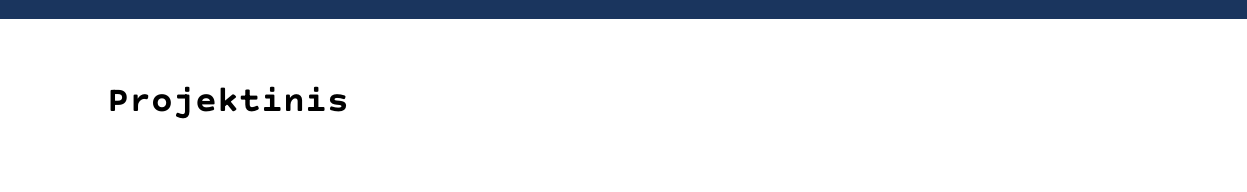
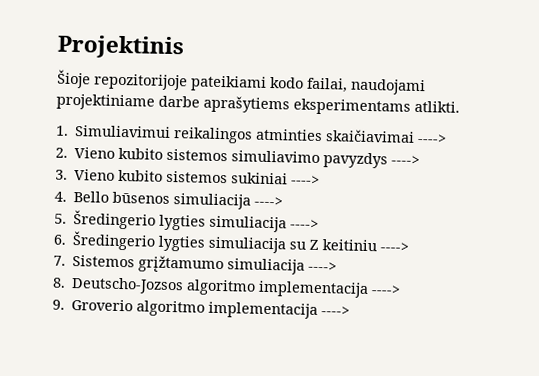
+ Šioje repozitorijoje pateikiami kodo failai, naudojami projektiniame darbe aprašytiems eksperimentams atlikti.
+ 1. Simuliavimui reikalingos atminties skaičiavimai ---->
+ 2. Vieno kubito sistemos simuliavimo pavyzdys ---->
+ 3. Vieno kubito sistemos sukiniai ---->
+ 4. Bello būsenos simuliacija ---->
+ 5. Šredingerio lygties simuliacija ---->
+ 6. Šredingerio lygties simuliacija su Z keitiniu ---->
+ 7. Sistemos grįžtamumo simuliacija ---->
+ 8. Deutscho-Jozsos algoritmo implementacija ---->
+ 9. Groverio algoritmo implementacija ---->

